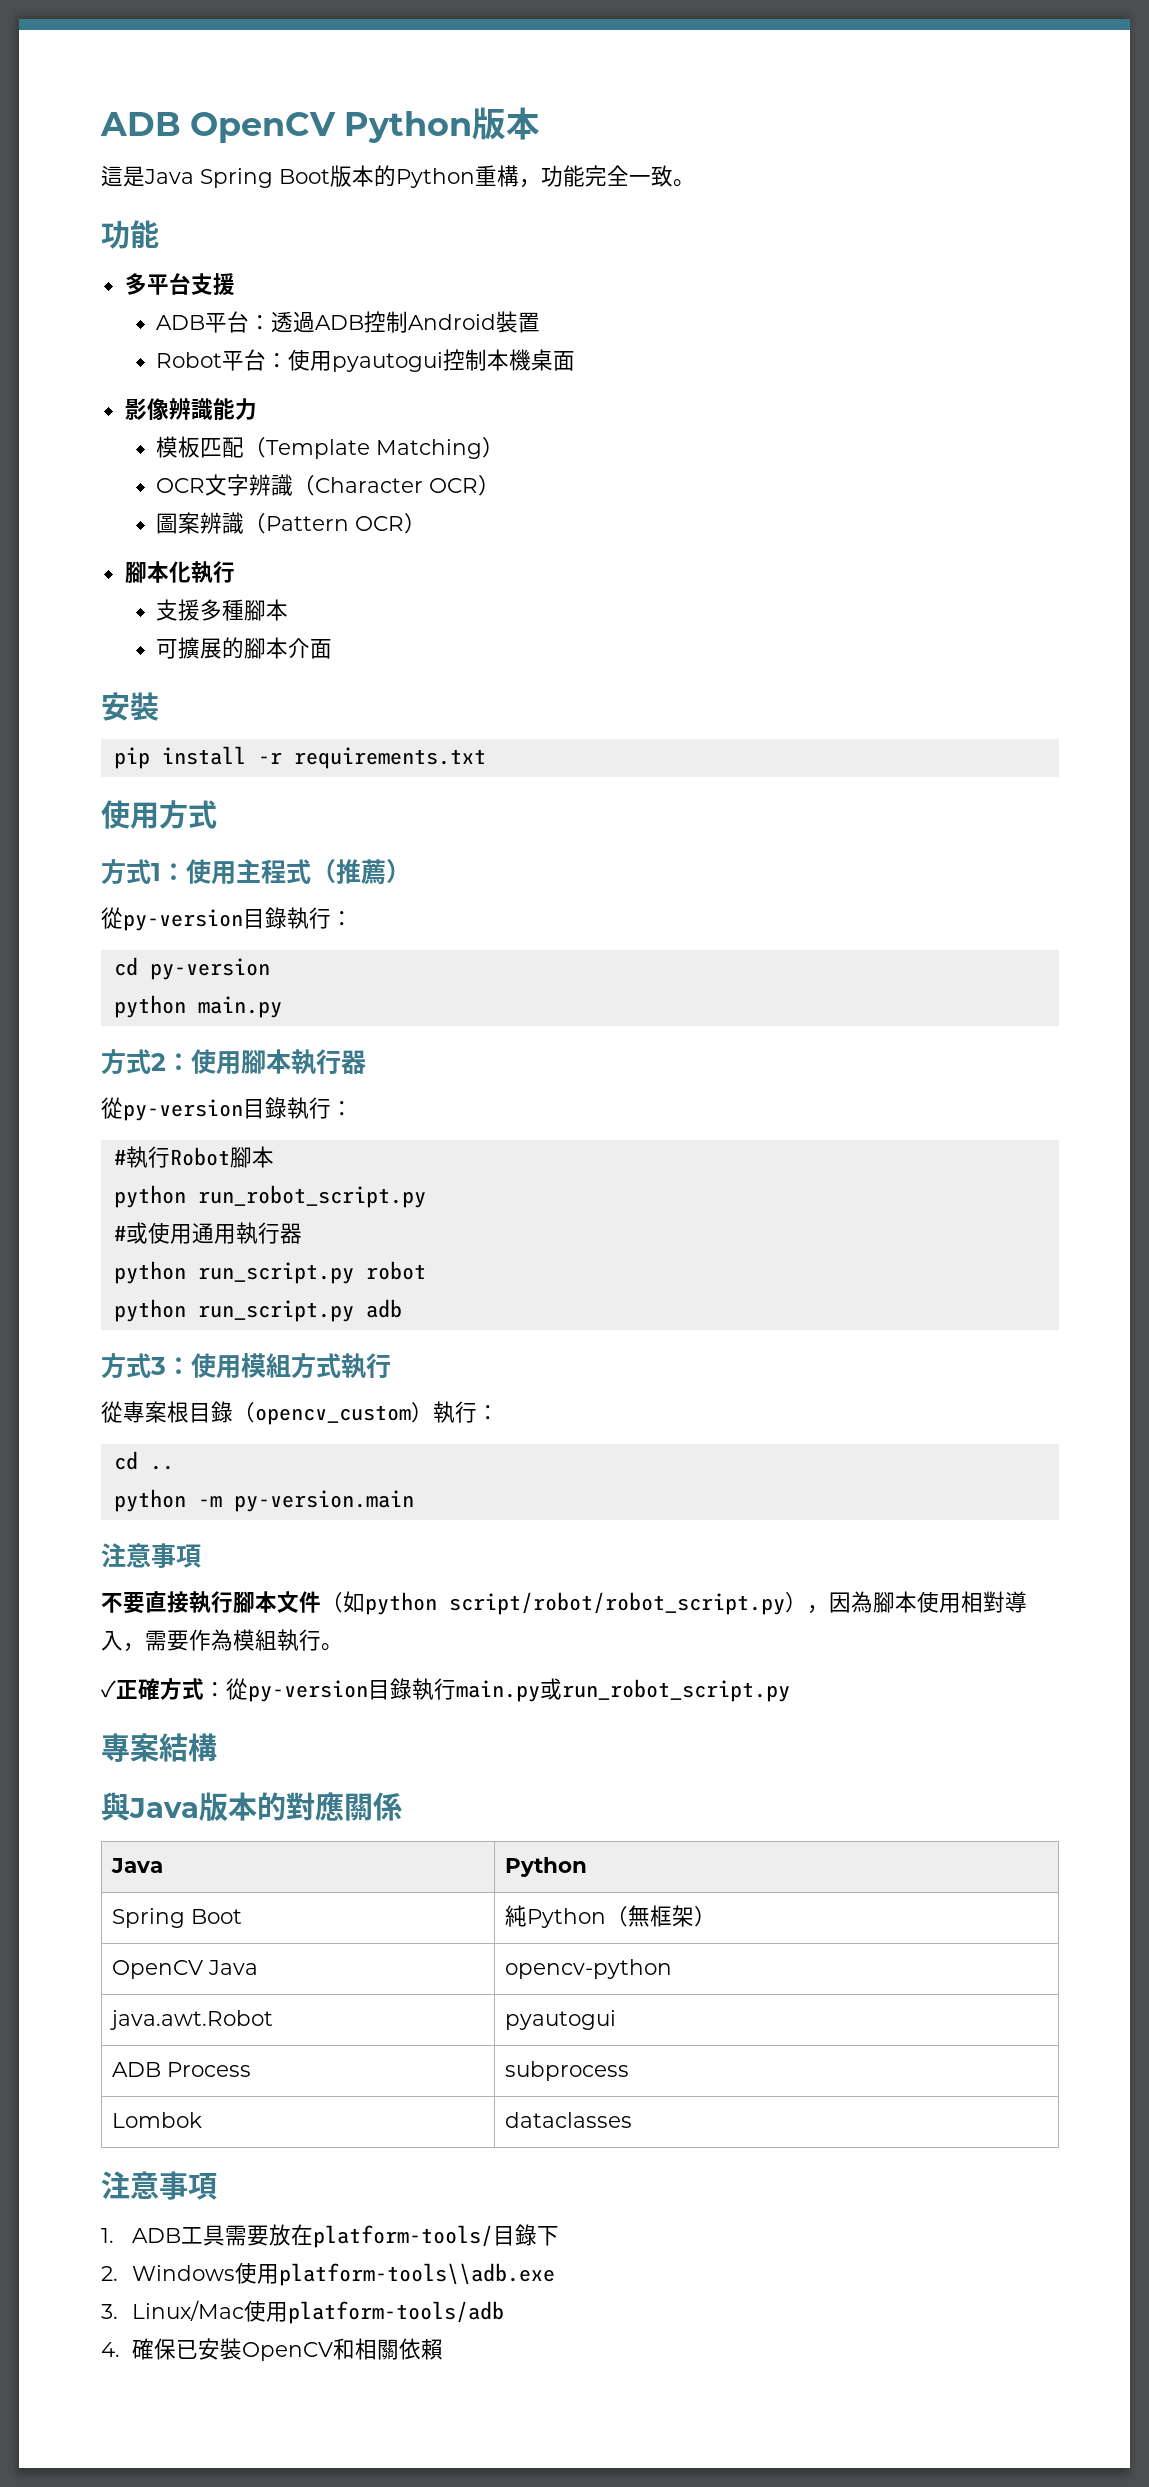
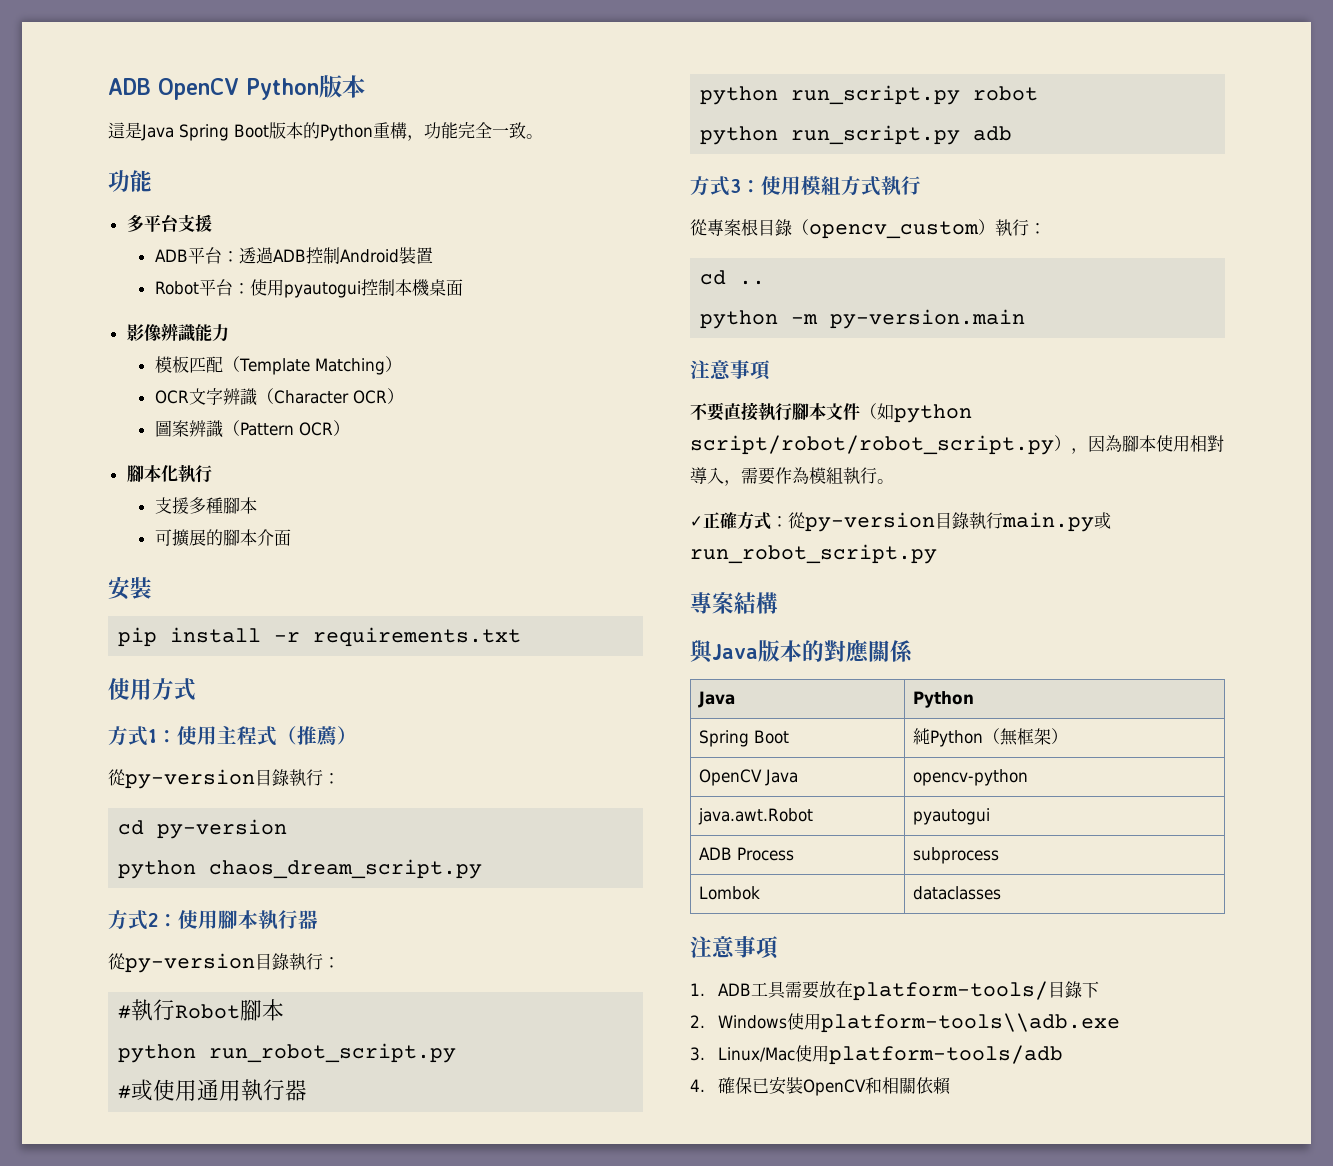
- python main.py
+ python chaos_dream_script.py

